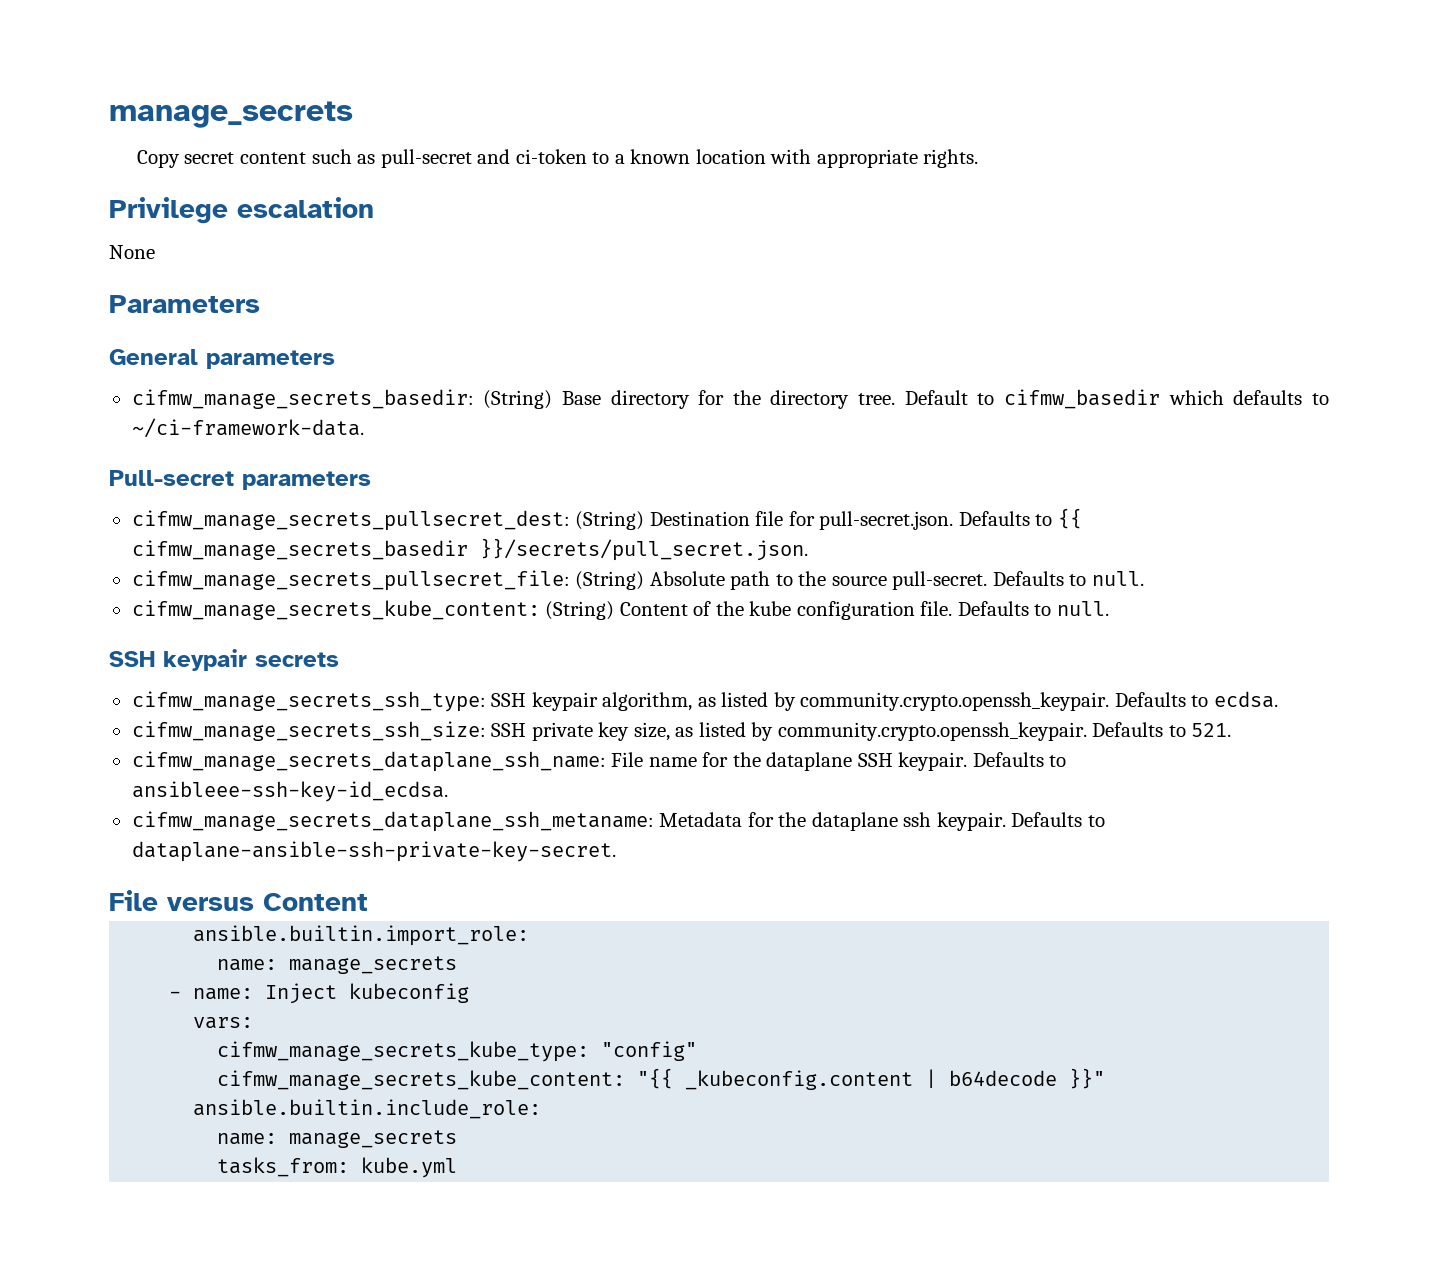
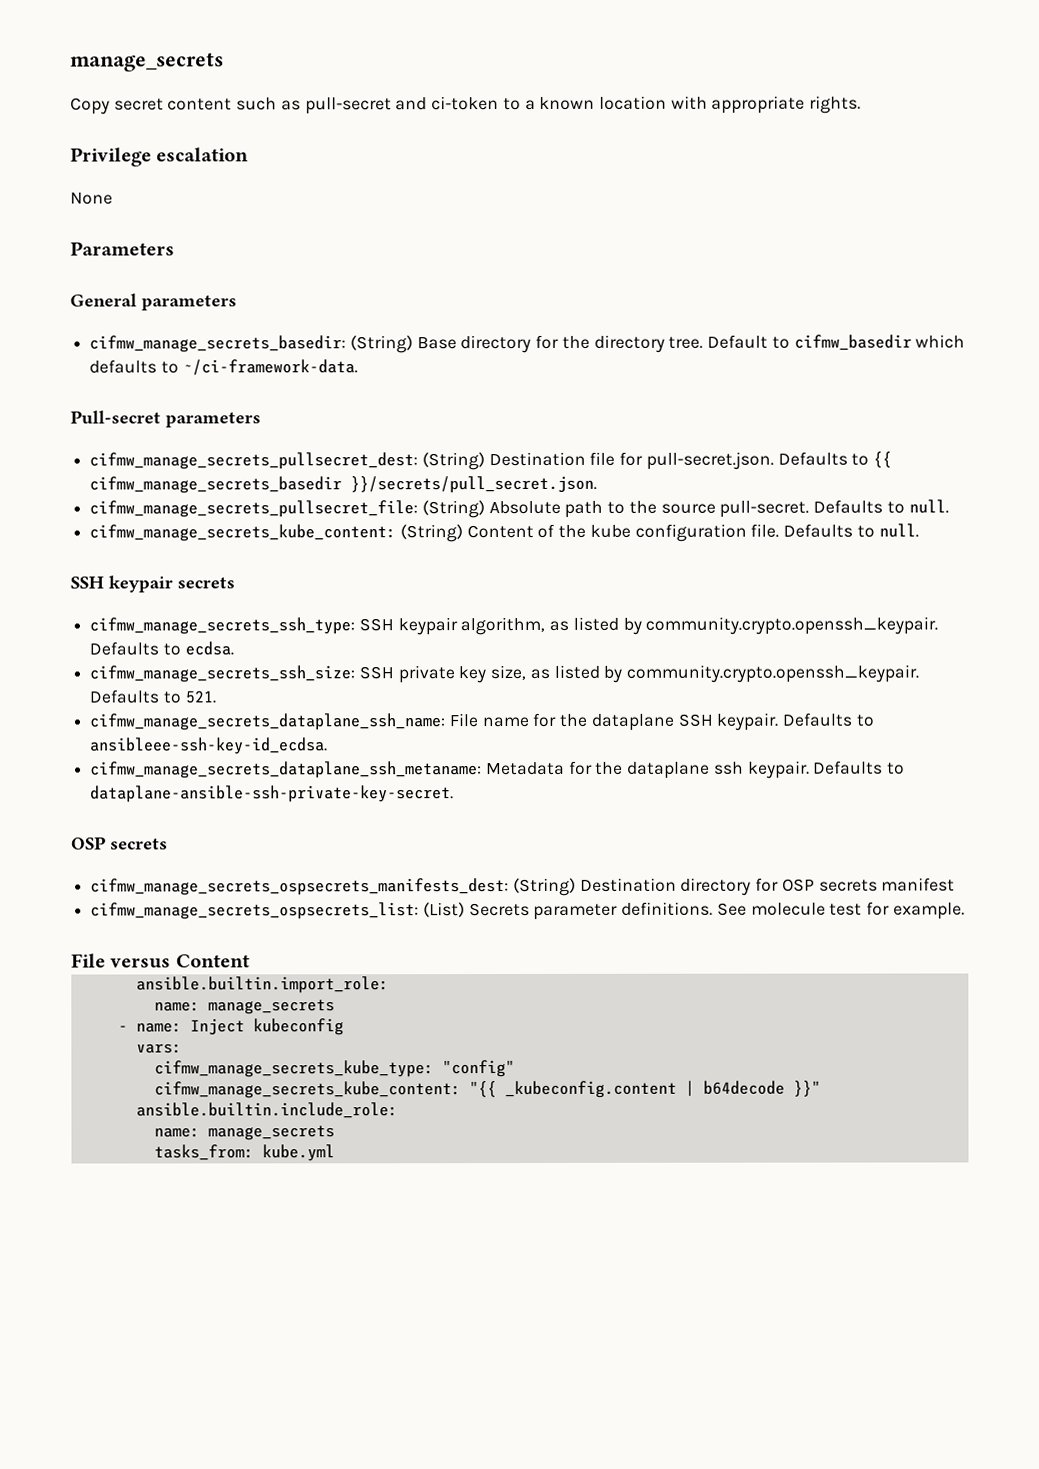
  Defaults to dataplane-ansible-ssh-private-key-secret.
+ OSP secrets
+ cifmw_manage_secrets_ospsecrets_manifests_dest: (String) Destination directory for OSP secrets manifest
+ cifmw_manage_secrets_ospsecrets_list: (List) Secrets parameter definitions. See molecule test for example.

